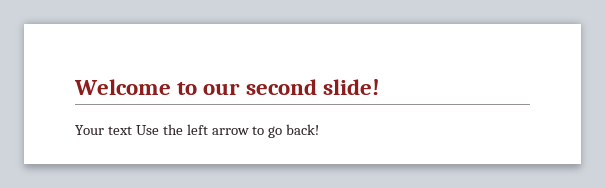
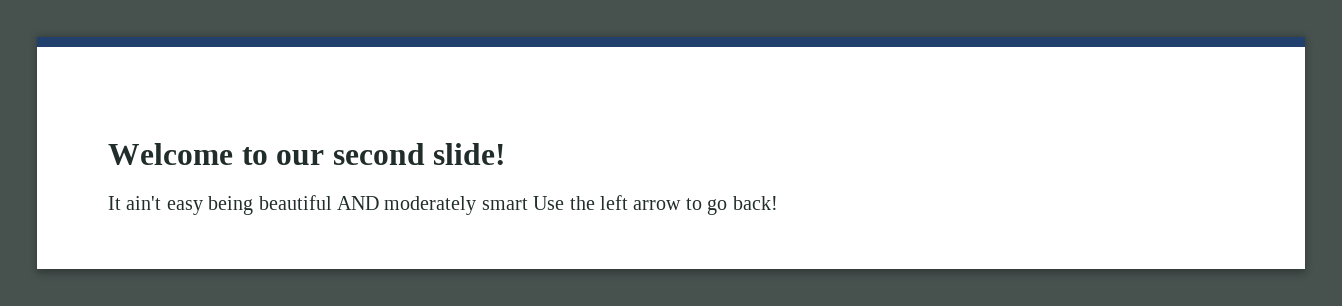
- Your text Use the left arrow to go back!
+ It ain't easy being beautiful AND moderately smart Use the left arrow to go back!

